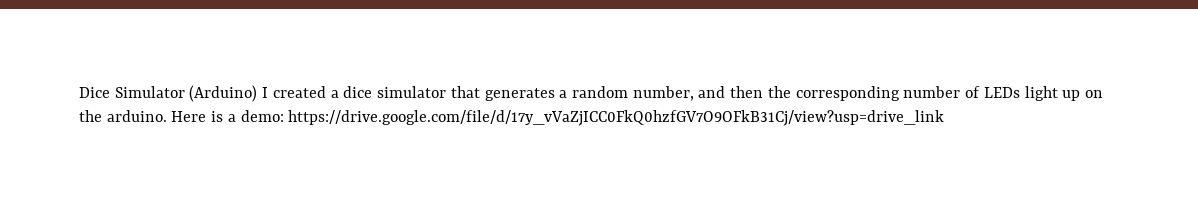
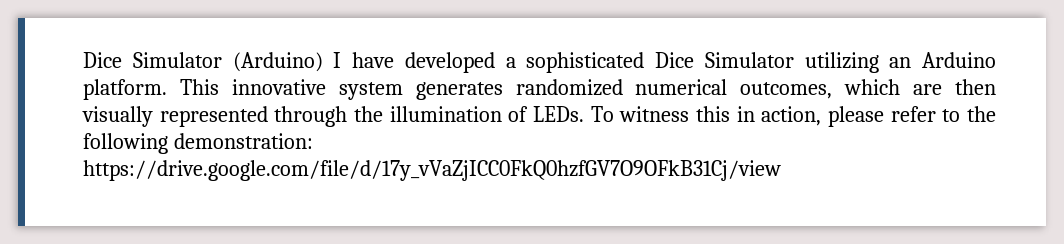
- Dice Simulator (Arduino) I created a dice simulator that generates a random number, and then the corresponding number of LEDs light up on the arduino. Here is a demo: https://drive.google.com/file/d/17y_vVaZjICC0FkQ0hzfGV7O9OFkB31Cj/view?usp=drive_link
+ Dice Simulator (Arduino) I have developed a sophisticated Dice Simulator utilizing an Arduino platform. This innovative system generates randomized numerical outcomes, which are then visually represented through the illumination of LEDs. To witness this in action, please refer to the following demonstration: https://drive.google.com/file/d/17y_vVaZjICC0FkQ0hzfGV7O9OFkB31Cj/view

